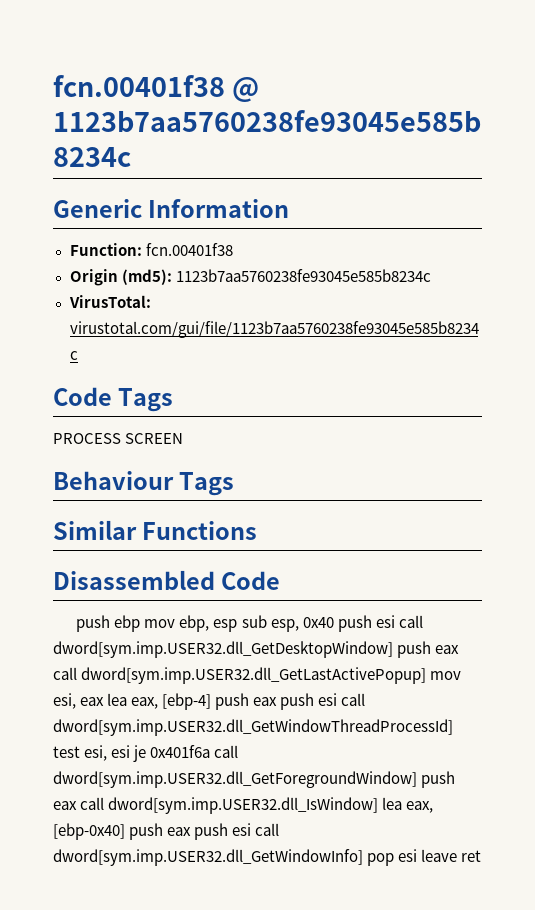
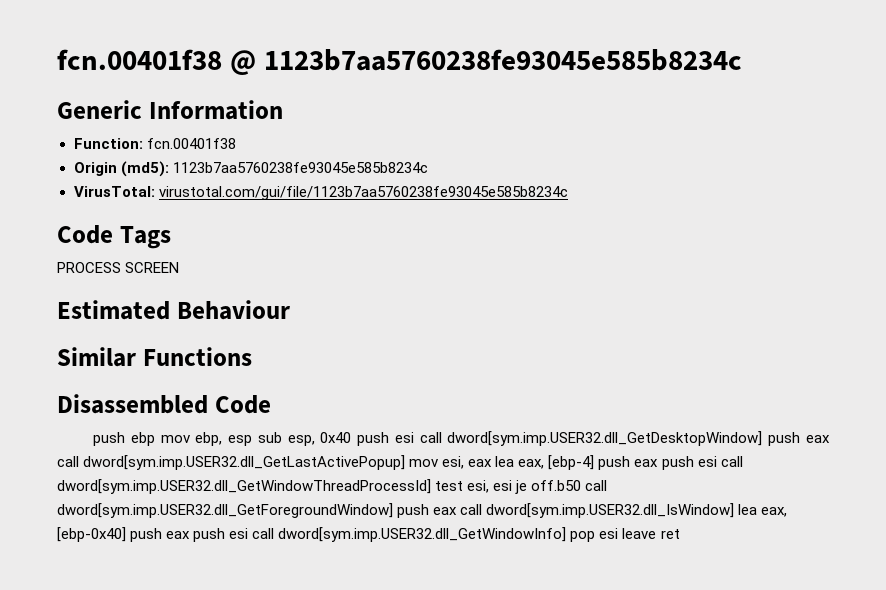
- Behaviour Tags
+ Estimated Behaviour
- push ebp mov ebp, esp sub esp, 0x40 push esi call dword[sym.imp.USER32.dll_GetDesktopWindow] push eax call dword[sym.imp.USER32.dll_GetLastActivePopup] mov esi, eax lea eax, [ebp-4] push eax push esi call dword[sym.imp.USER32.dll_GetWindowThreadProcessId] test esi, esi je 0x401f6a call dword[sym.imp.USER32.dll_GetForegroundWindow] push eax call dword[sym.imp.USER32.dll_IsWindow] lea eax, [ebp-0x40] push eax push esi call dword[sym.imp.USER32.dll_GetWindowInfo] pop esi leave ret
+ push ebp mov ebp, esp sub esp, 0x40 push esi call dword[sym.imp.USER32.dll_GetDesktopWindow] push eax call dword[sym.imp.USER32.dll_GetLastActivePopup] mov esi, eax lea eax, [ebp-4] push eax push esi call dword[sym.imp.USER32.dll_GetWindowThreadProcessId] test esi, esi je off.b50 call dword[sym.imp.USER32.dll_GetForegroundWindow] push eax call dword[sym.imp.USER32.dll_IsWindow] lea eax, [ebp-0x40] push eax push esi call dword[sym.imp.USER32.dll_GetWindowInfo] pop esi leave ret

